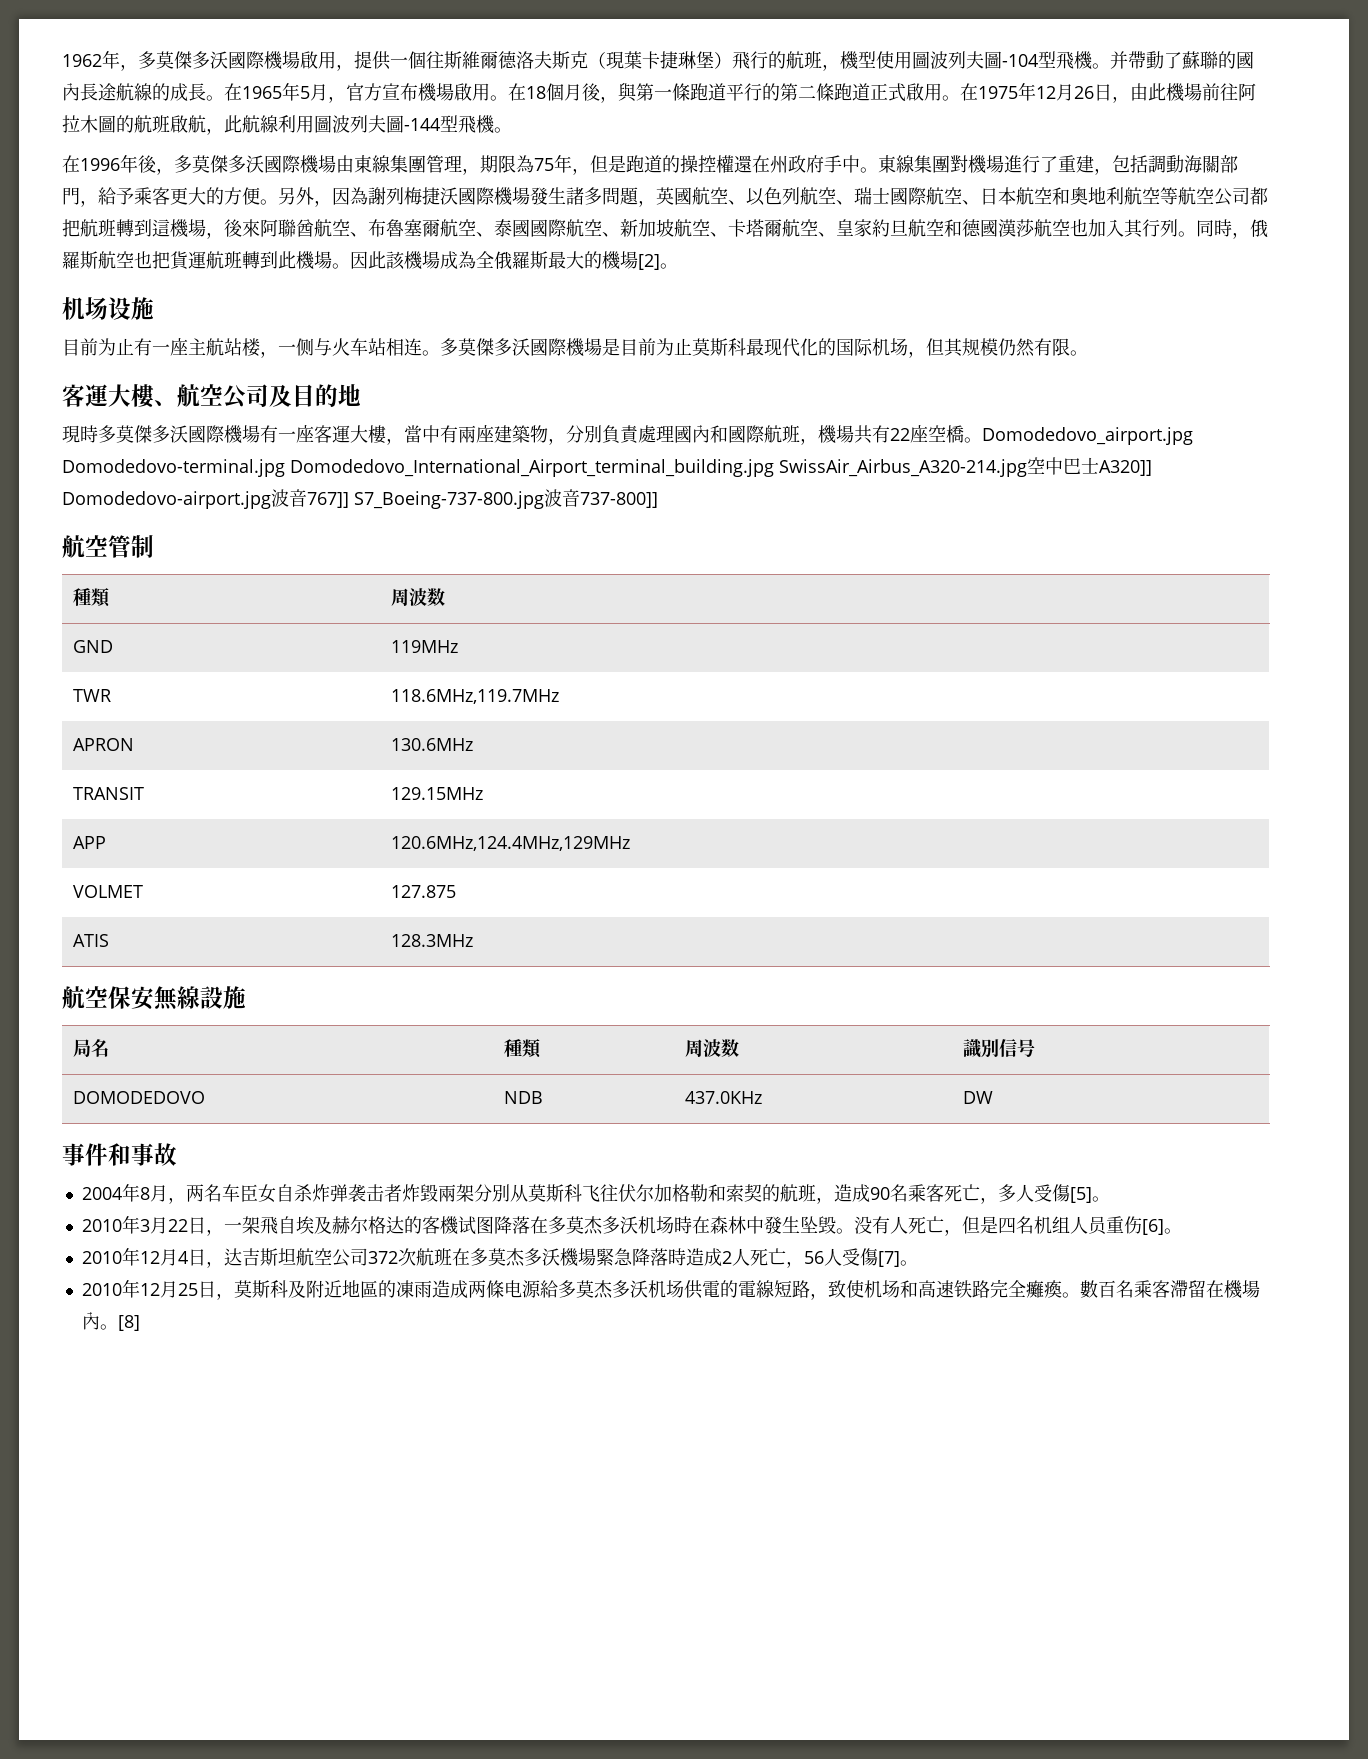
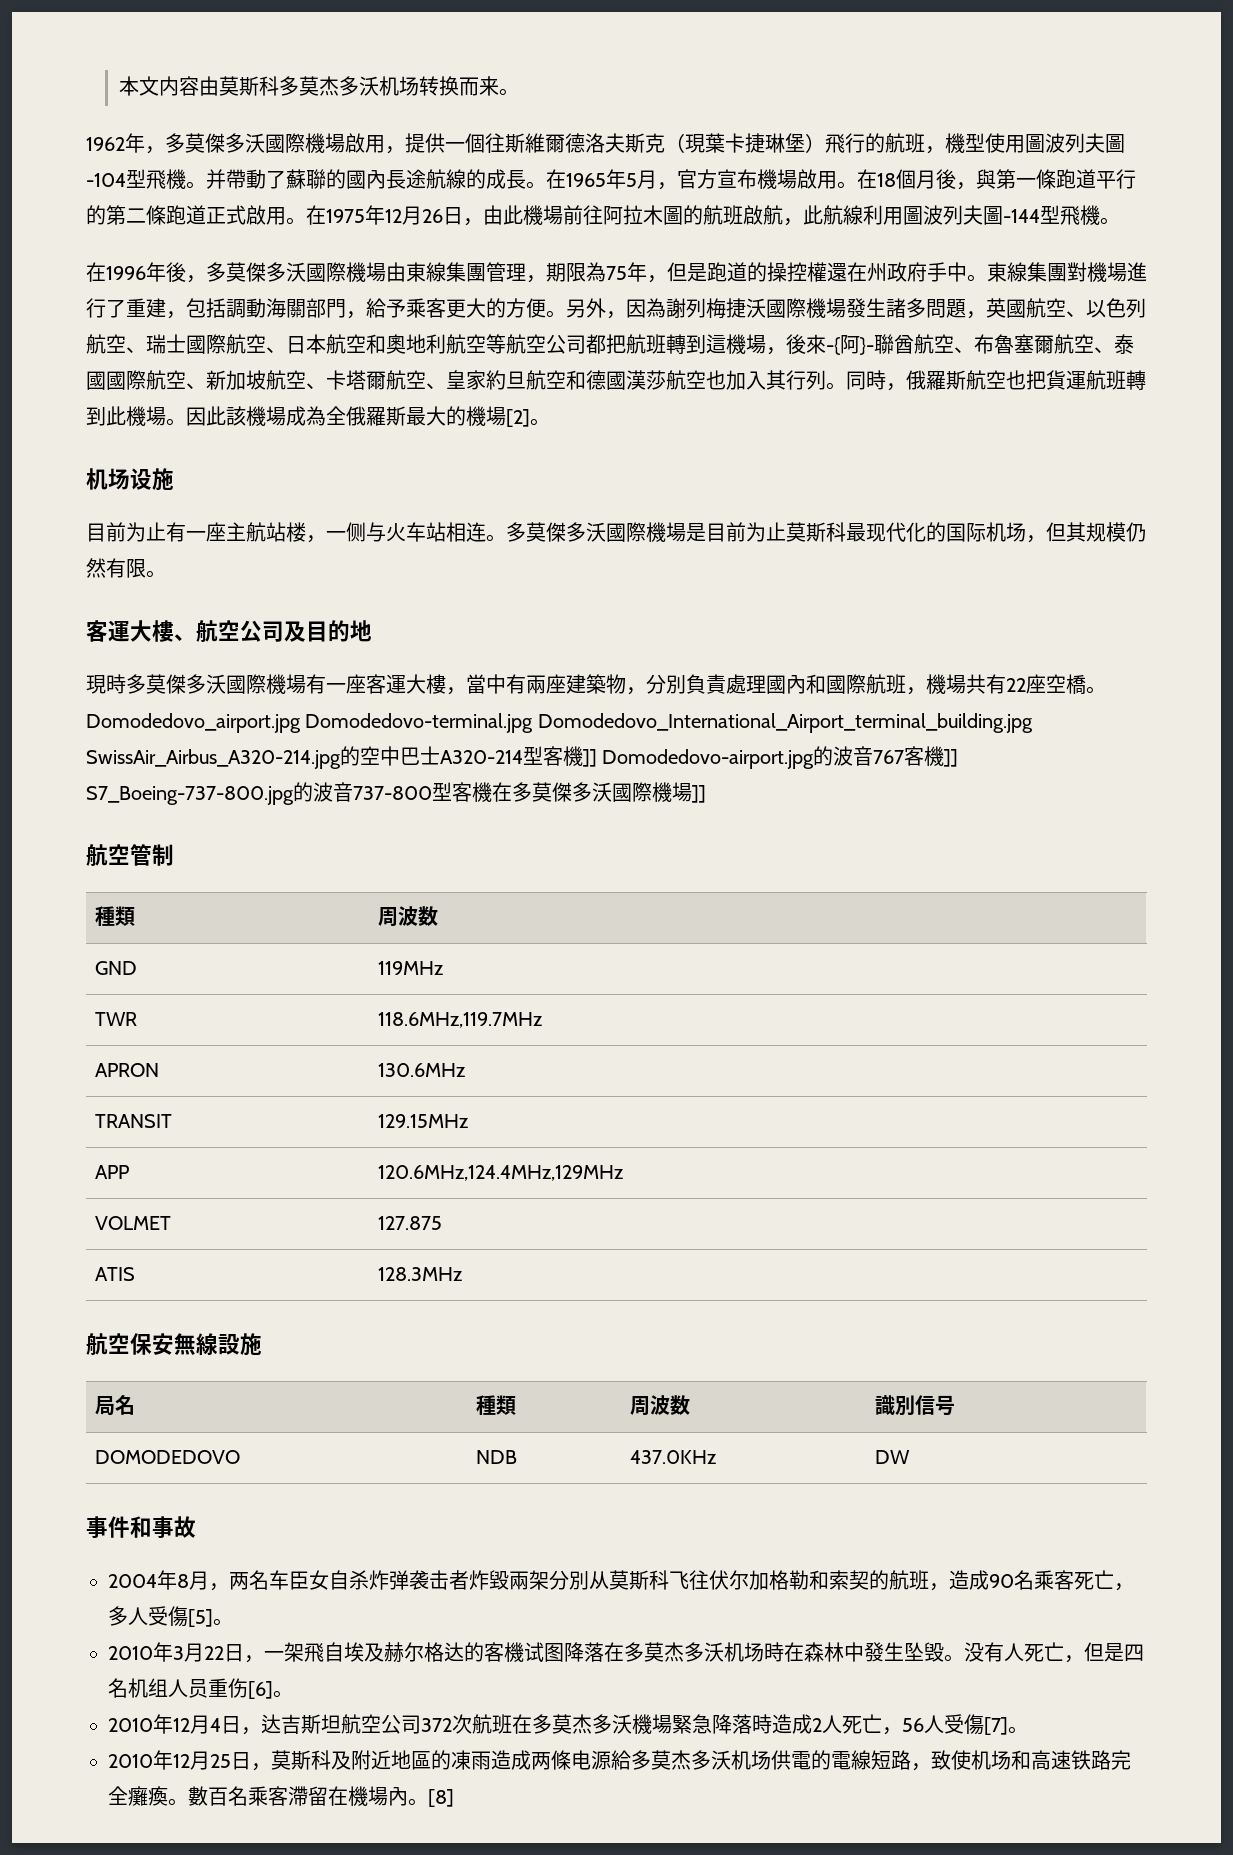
+ 本文内容由莫斯科多莫杰多沃机场转换而来。
- 另外，因為謝列梅捷沃國際機場發生諸多問題，英國航空、以色列航空、瑞士國際航空、日本航空和奧地利航空等航空公司都把航班轉到這機場，後來阿聯酋航空、布魯塞爾航空、泰國國際航空、新加坡航空、卡塔爾航空、皇家約旦航空和德國漢莎航空也加入其行列。
+ 另外，因為謝列梅捷沃國際機場發生諸多問題，英國航空、以色列航空、瑞士國際航空、日本航空和奧地利航空等航空公司都把航班轉到這機場，後來-{阿}-聯酋航空、布魯塞爾航空、泰國國際航空、新加坡航空、卡塔爾航空、皇家約旦航空和德國漢莎航空也加入其行列。
- Domodedovo_airport.jpg Domodedovo-terminal.jpg Domodedovo_International_Airport_terminal_building.jpg SwissAir_Airbus_A320-214.jpg空中巴士A320]] Domodedovo-airport.jpg波音767]] S7_Boeing-737-800.jpg波音737-800]]
+ Domodedovo_airport.jpg Domodedovo-terminal.jpg Domodedovo_International_Airport_terminal_building.jpg SwissAir_Airbus_A320-214.jpg的空中巴士A320-214型客機]] Domodedovo-airport.jpg的波音767客機]] S7_Boeing-737-800.jpg的波音737-800型客機在多莫傑多沃國際機場]]

